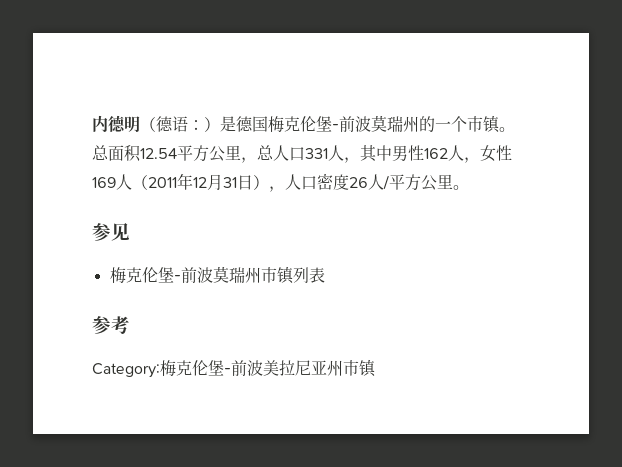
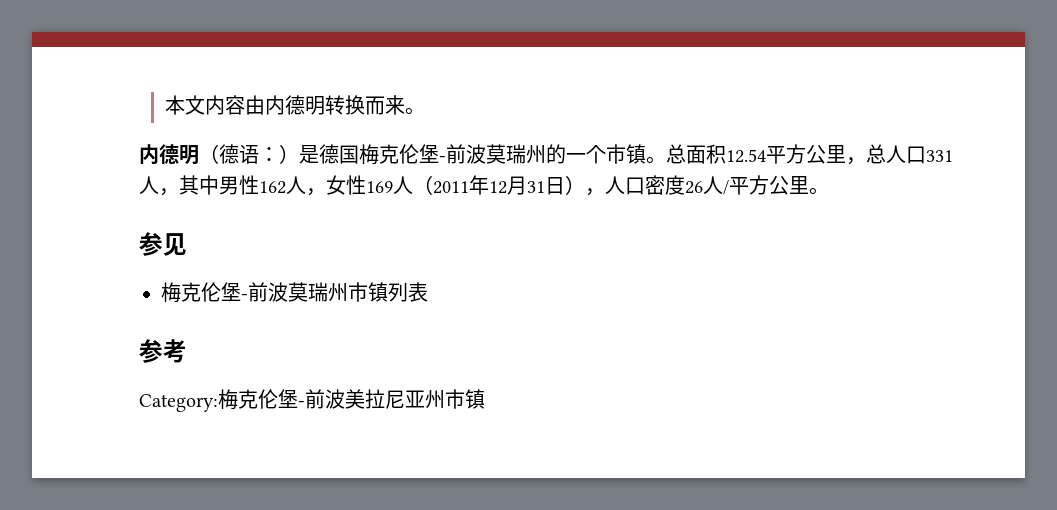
+ 本文内容由内德明转换而来。

